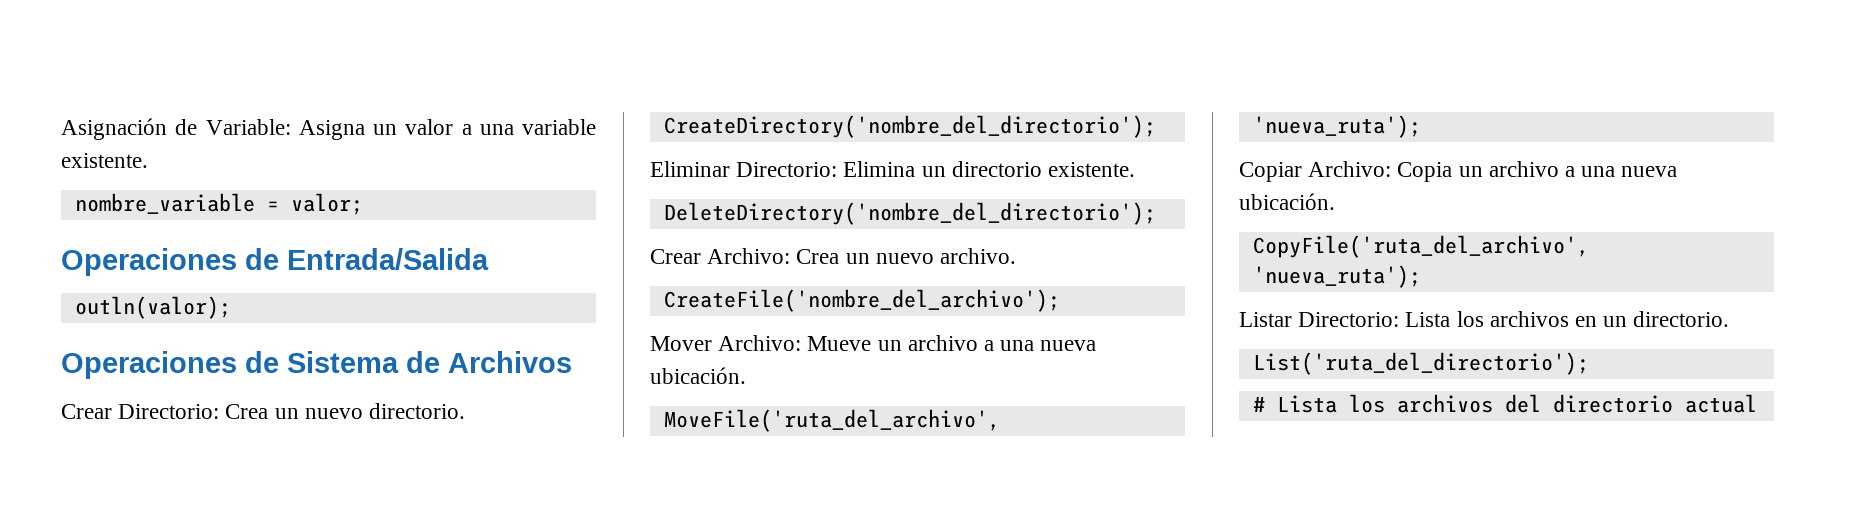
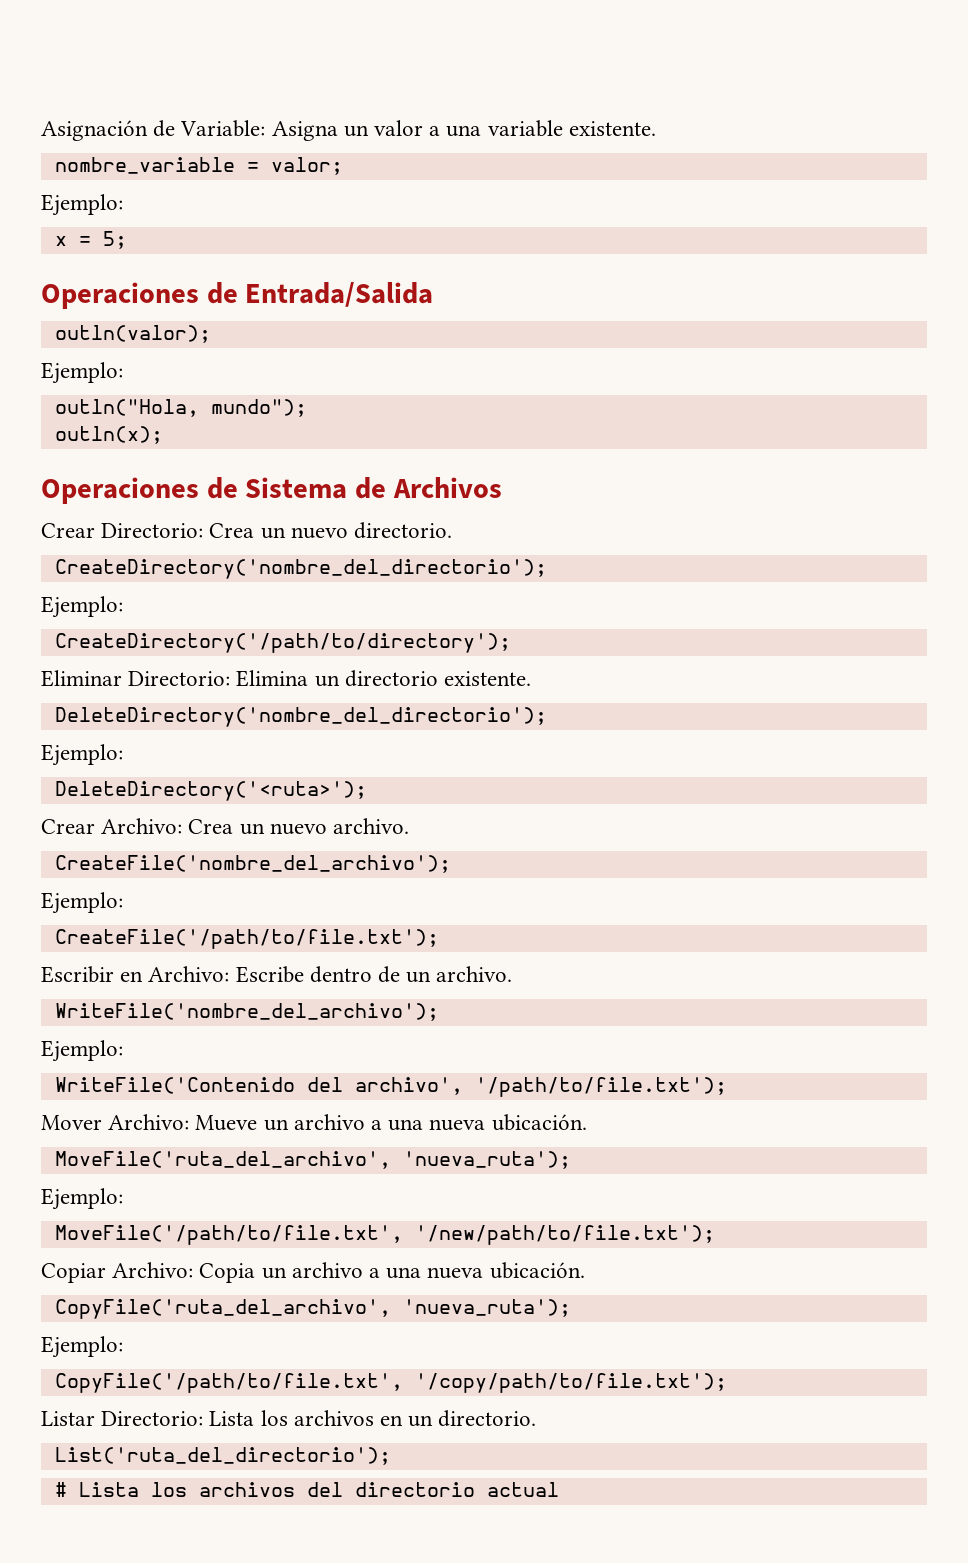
  nombre_variable = valor;
+ Ejemplo:
+ x = 5;
  outln(valor);
+ Ejemplo:
+ outln("Hola, mundo");
+ outln(x);
  CreateDirectory('nombre_del_directorio');
+ Ejemplo:
+ CreateDirectory('/path/to/directory');
  DeleteDirectory('nombre_del_directorio');
+ Ejemplo:
+ DeleteDirectory('<ruta>');
  CreateFile('nombre_del_archivo');
+ Ejemplo:
+ CreateFile('/path/to/file.txt');
+ Escribir en Archivo: Escribe dentro de un archivo.
+ WriteFile('nombre_del_archivo');
+ Ejemplo:
+ WriteFile('Contenido del archivo', '/path/to/file.txt');
  MoveFile('ruta_del_archivo', 'nueva_ruta');
+ Ejemplo:
+ MoveFile('/path/to/file.txt', '/new/path/to/file.txt');
  CopyFile('ruta_del_archivo', 'nueva_ruta');
+ Ejemplo:
+ CopyFile('/path/to/file.txt', '/copy/path/to/file.txt');

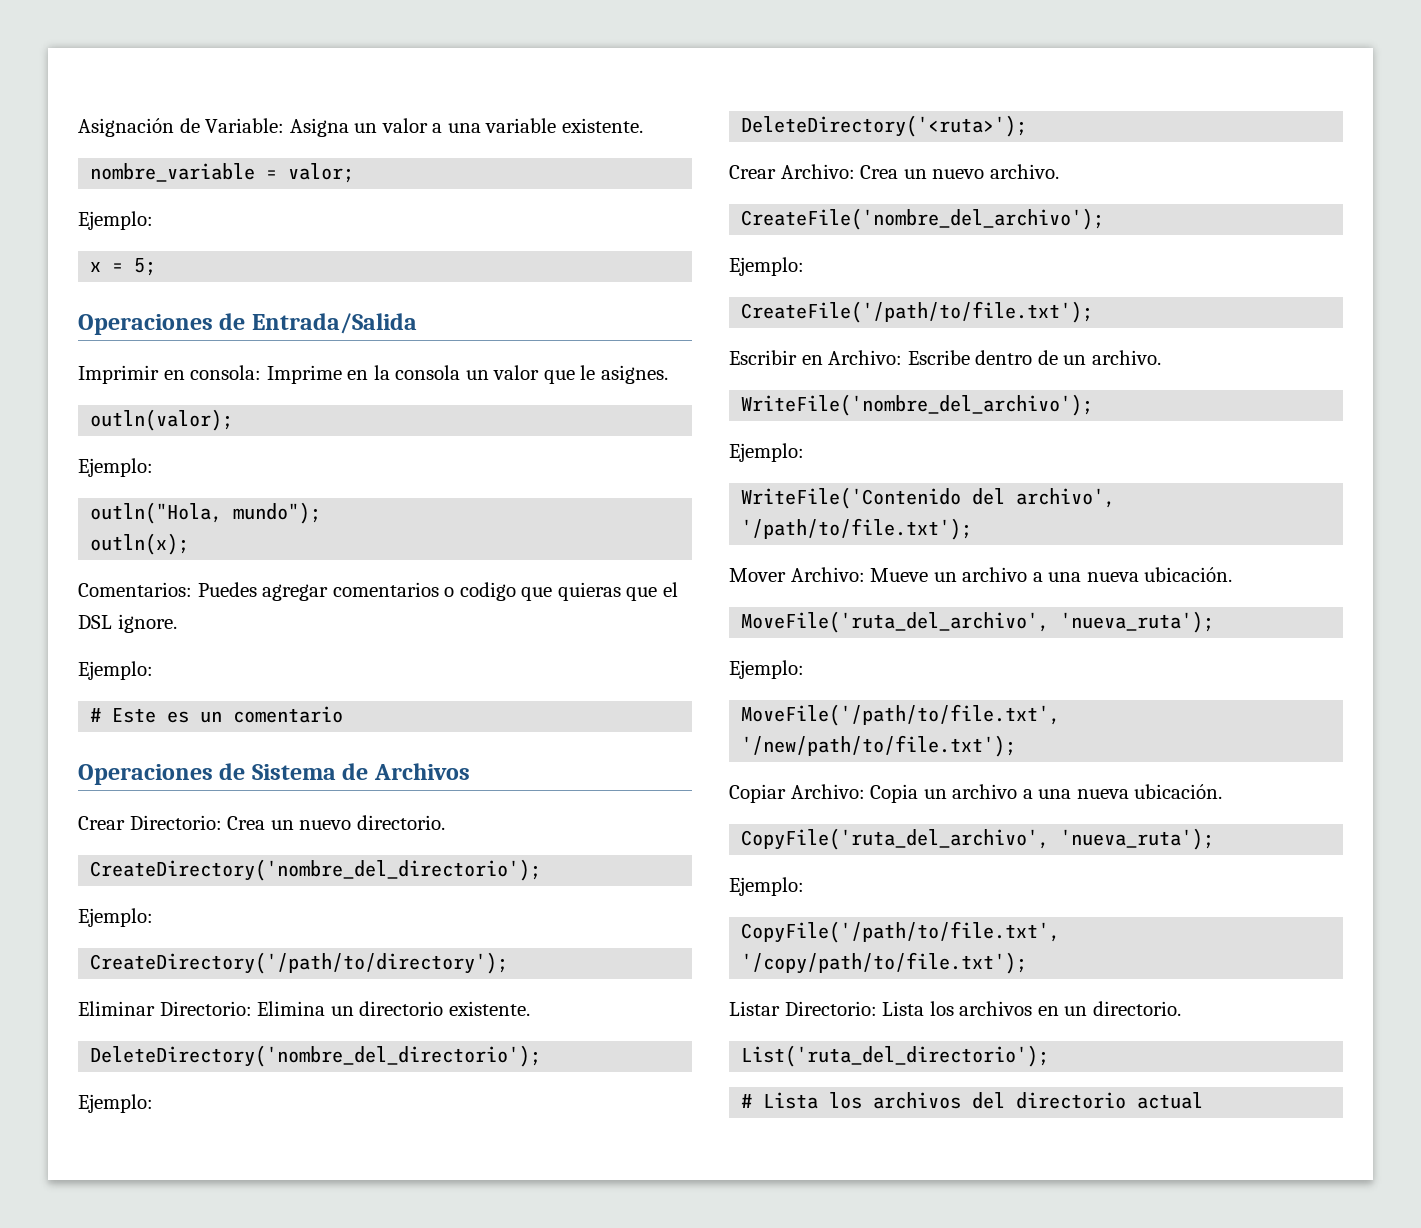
+ Imprimir en consola: Imprime en la consola un valor que le asignes.
+ Comentarios: Puedes agregar comentarios o codigo que quieras que el DSL ignore.
+ Ejemplo:
+ # Este es un comentario

